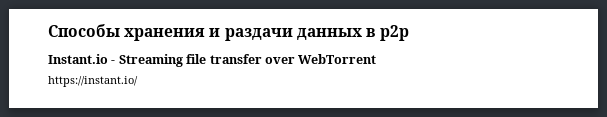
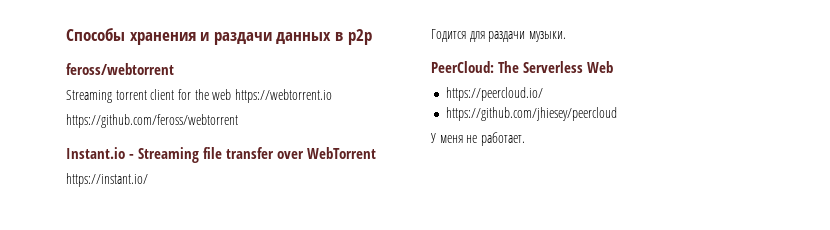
+ feross/webtorrent
+ Streaming torrent client for the web https://webtorrent.io
+ https://github.com/feross/webtorrent
+ Годится для раздачи музыки.
+ PeerCloud: The Serverless Web
+ https://peercloud.io/
+ https://github.com/jhiesey/peercloud
+ У меня не работает.

